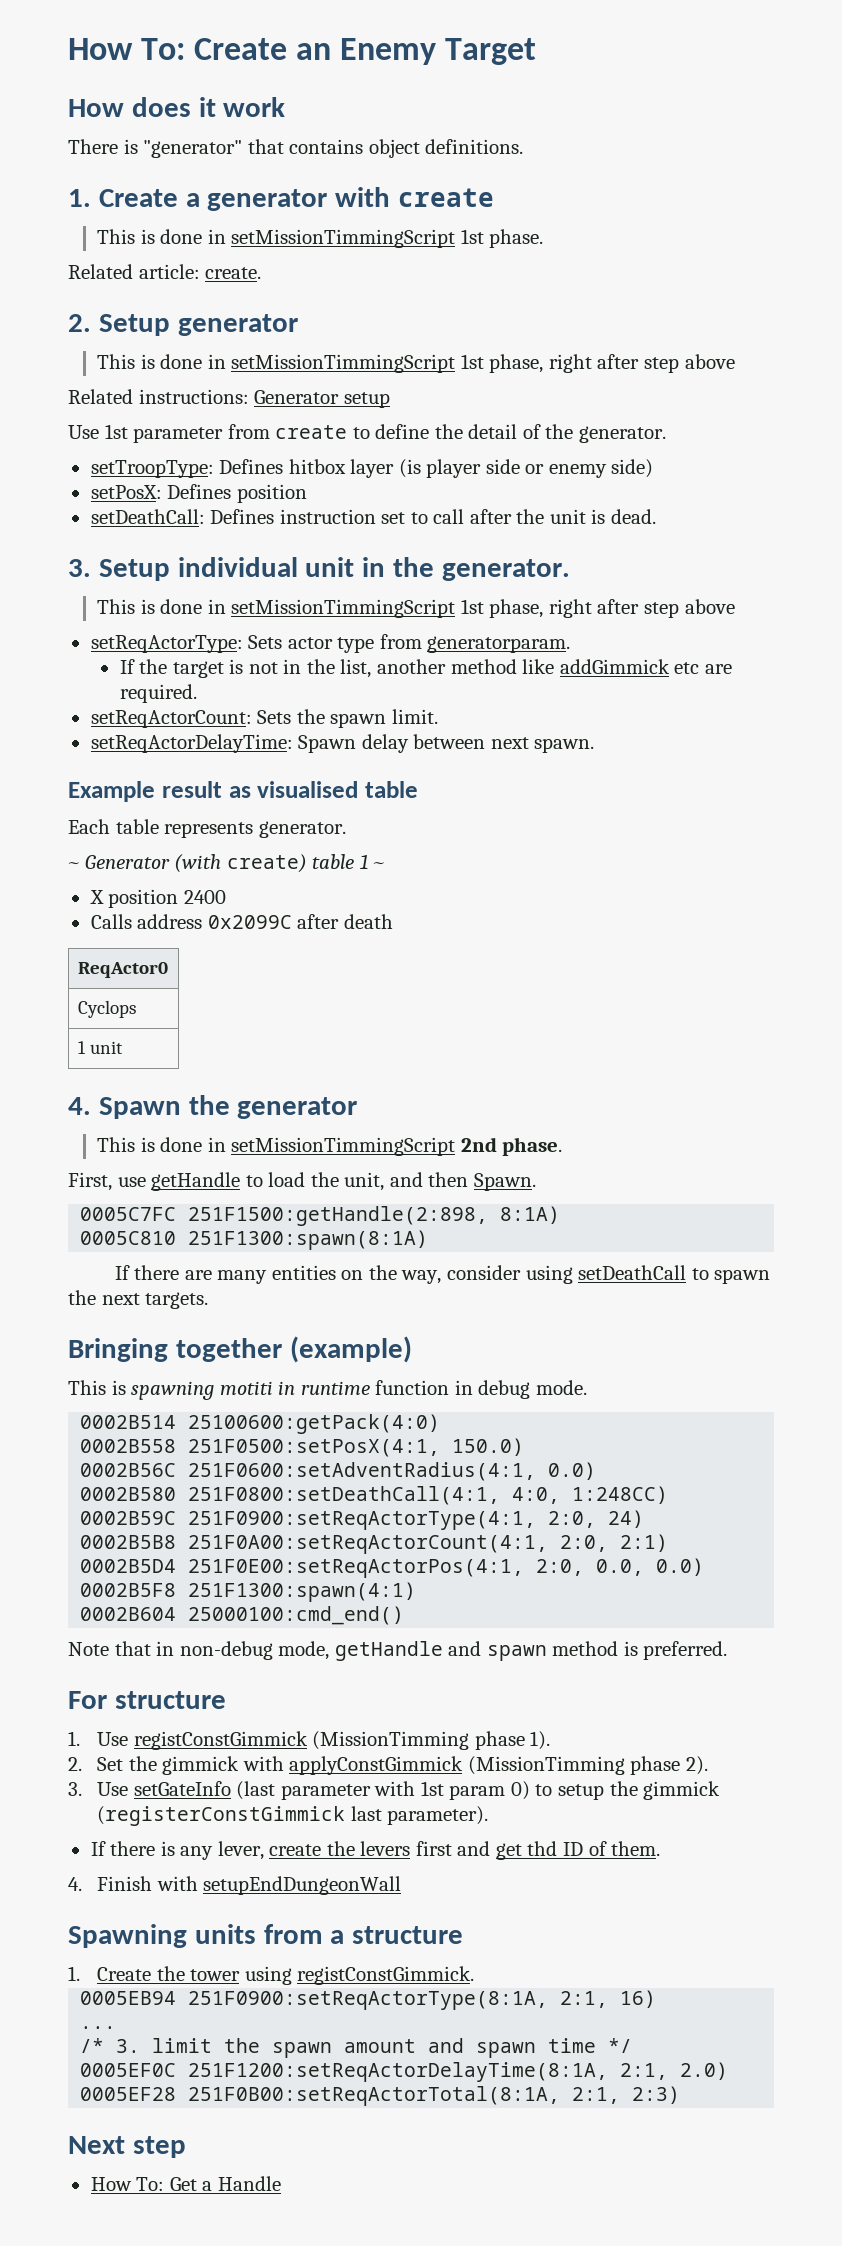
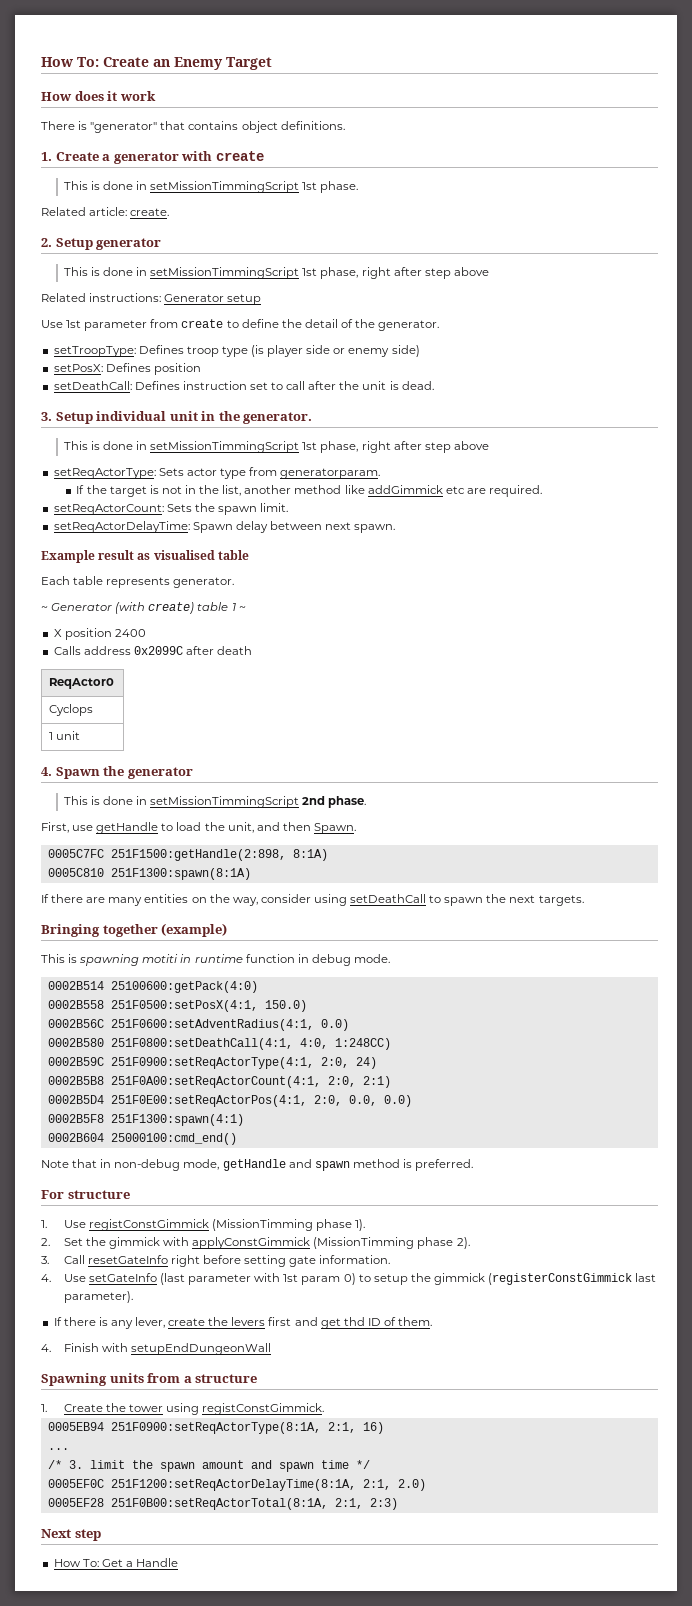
- setTroopType: Defines hitbox layer (is player side or enemy side)
+ setTroopType: Defines troop type (is player side or enemy side)
- 3. Use setGateInfo (last parameter with 1st param 0) to setup the gimmick (registerConstGimmick last parameter).
+ 3. Call resetGateInfo right before setting gate information.
+ 4. Use setGateInfo (last parameter with 1st param 0) to setup the gimmick (registerConstGimmick last parameter).

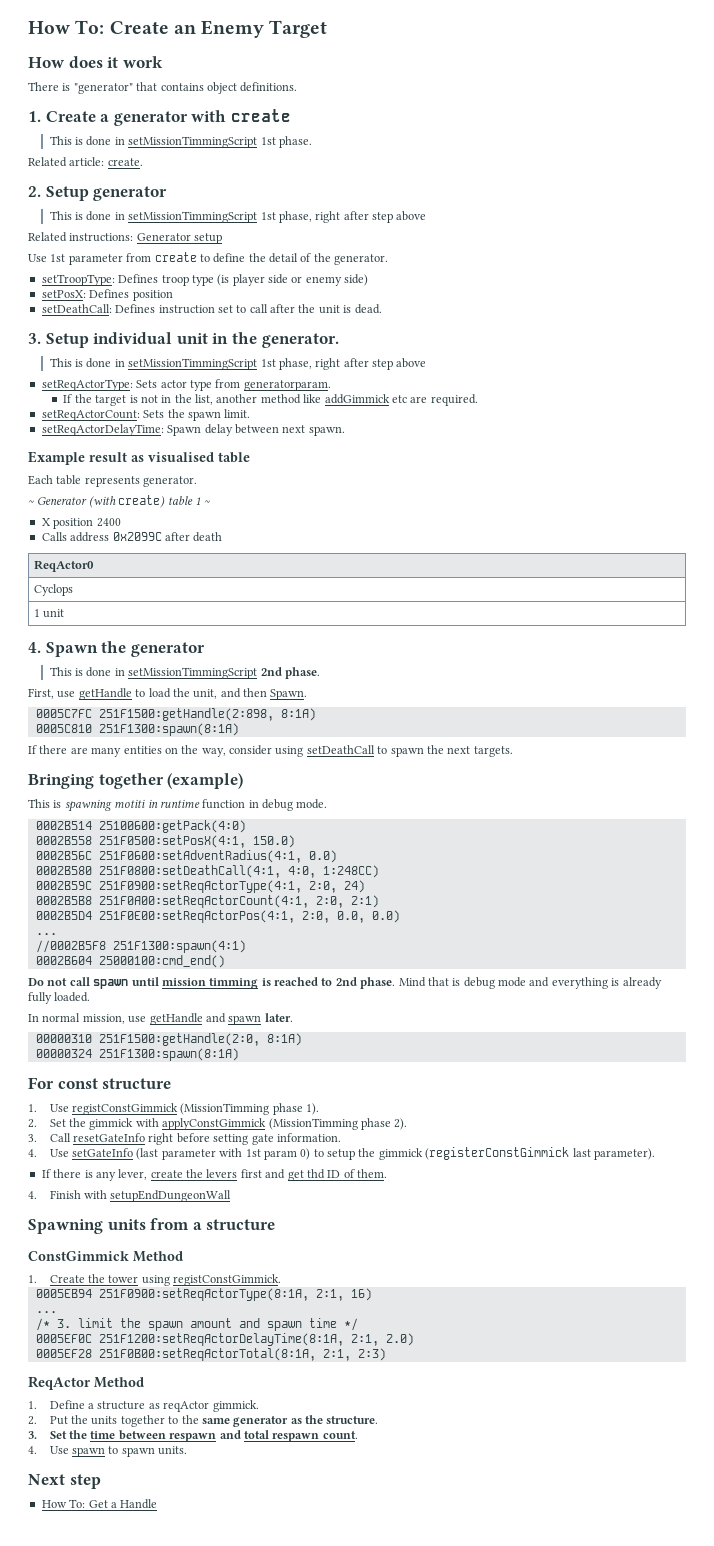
  0002B5D4 251F0E00:setReqActorPos(4:1, 2:0, 0.0, 0.0)
- 0002B5F8 251F1300:spawn(4:1)
+ ...
+ //0002B5F8 251F1300:spawn(4:1)
- Note that in non-debug mode, getHandle and spawn method is preferred.
+ Do not call spawn until mission timming is reached to 2nd phase. Mind that is debug mode and everything is already fully loaded.
+ In normal mission, use getHandle and spawn later.
+ 00000310 251F1500:getHandle(2:0, 8:1A)
+ 00000324 251F1300:spawn(8:1A)
- For structure
+ For const structure
+ ConstGimmick Method
+ ReqActor Method
+ 1. Define a structure as reqActor gimmick.
+ 2. Put the units together to the same generator as the structure.
+ 3. Set the time between respawn and total respawn count.
+ 4. Use spawn to spawn units.

